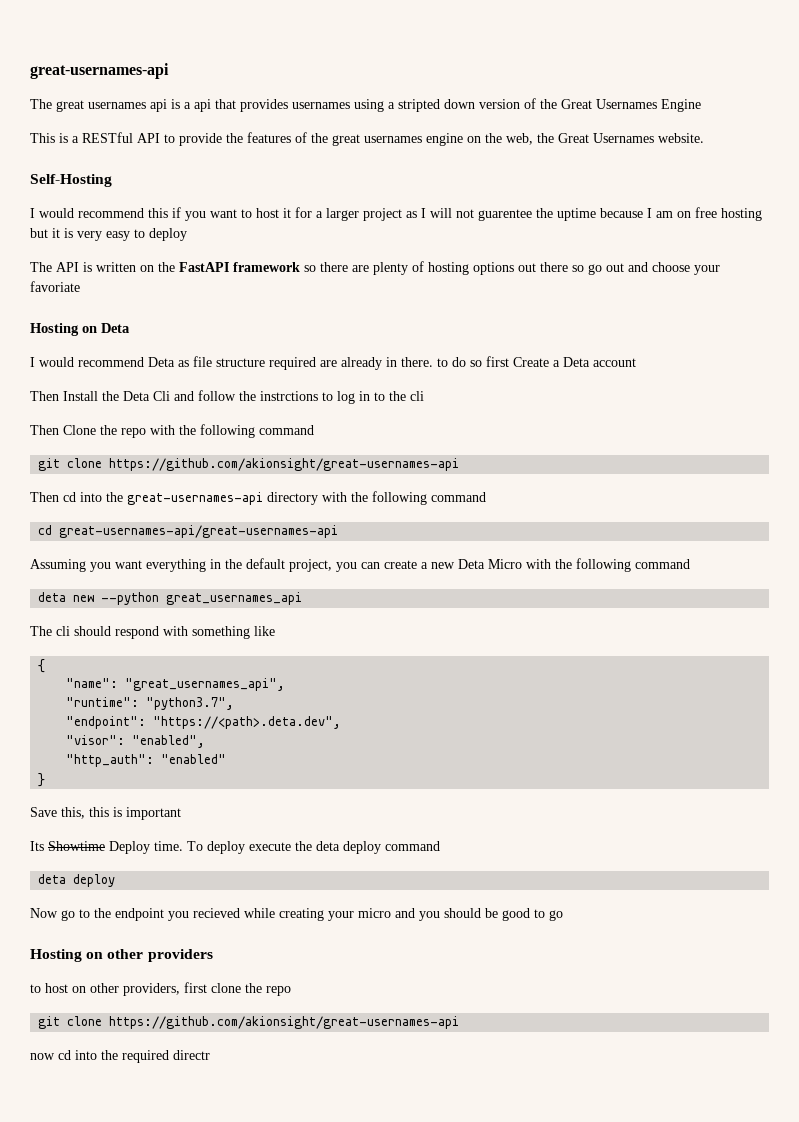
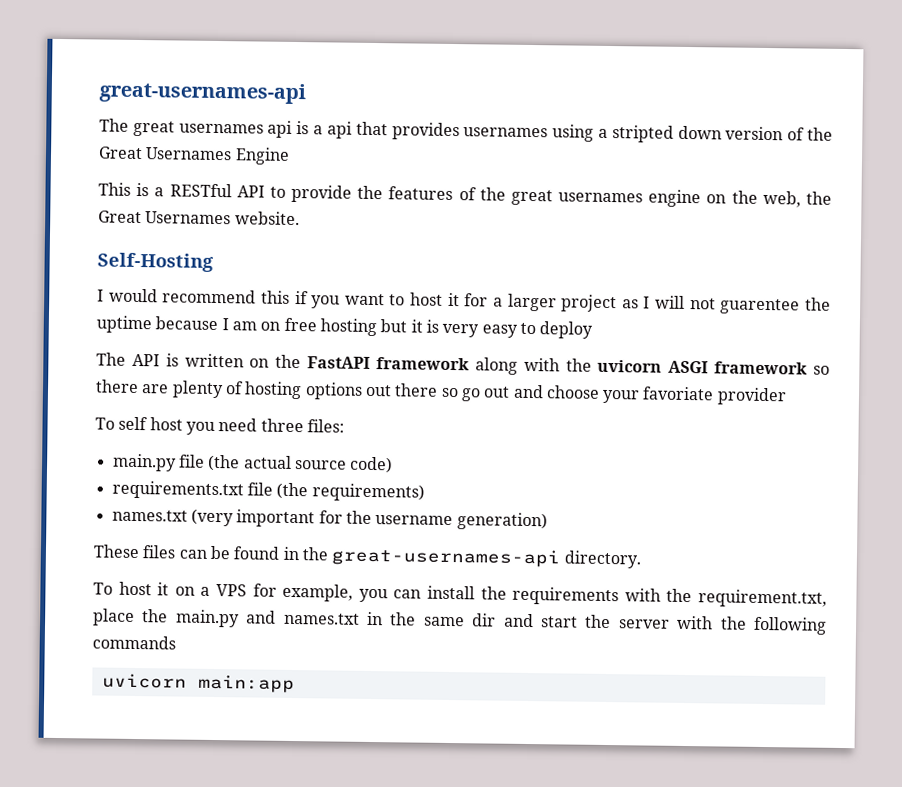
- The API is written on the FastAPI framework so there are plenty of hosting options out there so go out and choose your favoriate
- Hosting on Deta
- I would recommend Deta as file structure required are already in there. to do so first Create a Deta account
- Then Install the Deta Cli and follow the instrctions to log in to the cli
- Then Clone the repo with the following command
- git clone https://github.com/akionsight/great-usernames-api
- Then cd into the great-usernames-api directory with the following command
- cd great-usernames-api/great-usernames-api
- Assuming you want everything in the default project, you can create a new Deta Micro with the following command
- deta new --python great_usernames_api
- The cli should respond with something like
- {
- "name": "great_usernames_api",
- "runtime": "python3.7",
- "endpoint": "https://<path>.deta.dev",
- "visor": "enabled",
- "http_auth": "enabled"
- }
- Save this, this is important
- Its Showtime Deploy time. To deploy execute the deta deploy command
- deta deploy
- Now go to the endpoint you recieved while creating your micro and you should be good to go
- Hosting on other providers
- to host on other providers, first clone the repo
- git clone https://github.com/akionsight/great-usernames-api
- now cd into the required directr
+ The API is written on the FastAPI framework along with the uvicorn ASGI framework so there are plenty of hosting options out there so go out and choose your favoriate provider
+ To self host you need three files:
+ main.py file (the actual source code)
+ requirements.txt file (the requirements)
+ names.txt (very important for the username generation)
+ These files can be found in the great-usernames-api directory.
+ To host it on a VPS for example, you can install the requirements with the requirement.txt, place the main.py and names.txt in the same dir and start the server with the following commands
+ uvicorn main:app

